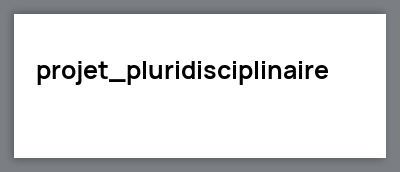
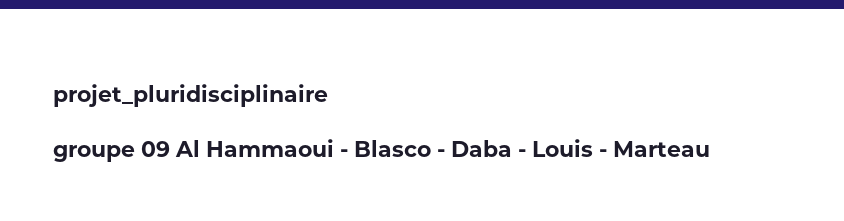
+ groupe 09 Al Hammaoui - Blasco - Daba - Louis - Marteau

